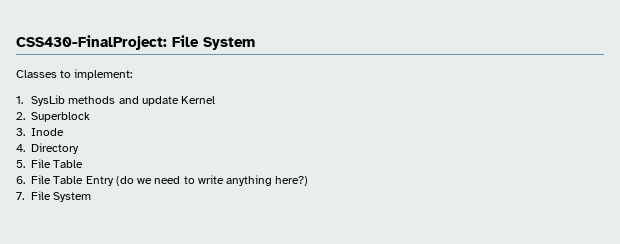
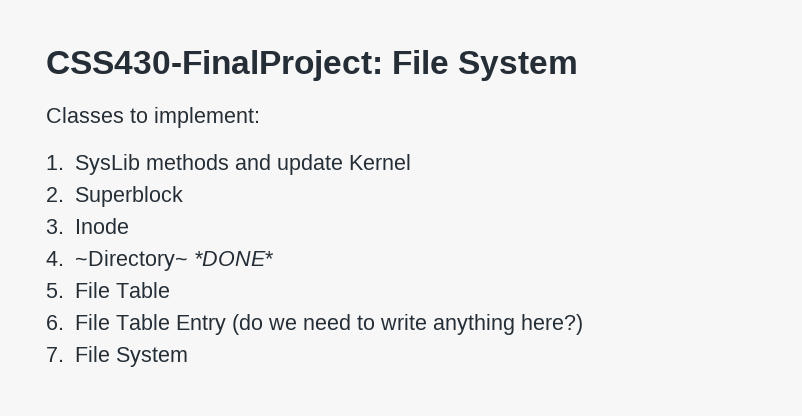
- 4. Directory
+ 4. ~Directory~ *DONE*

